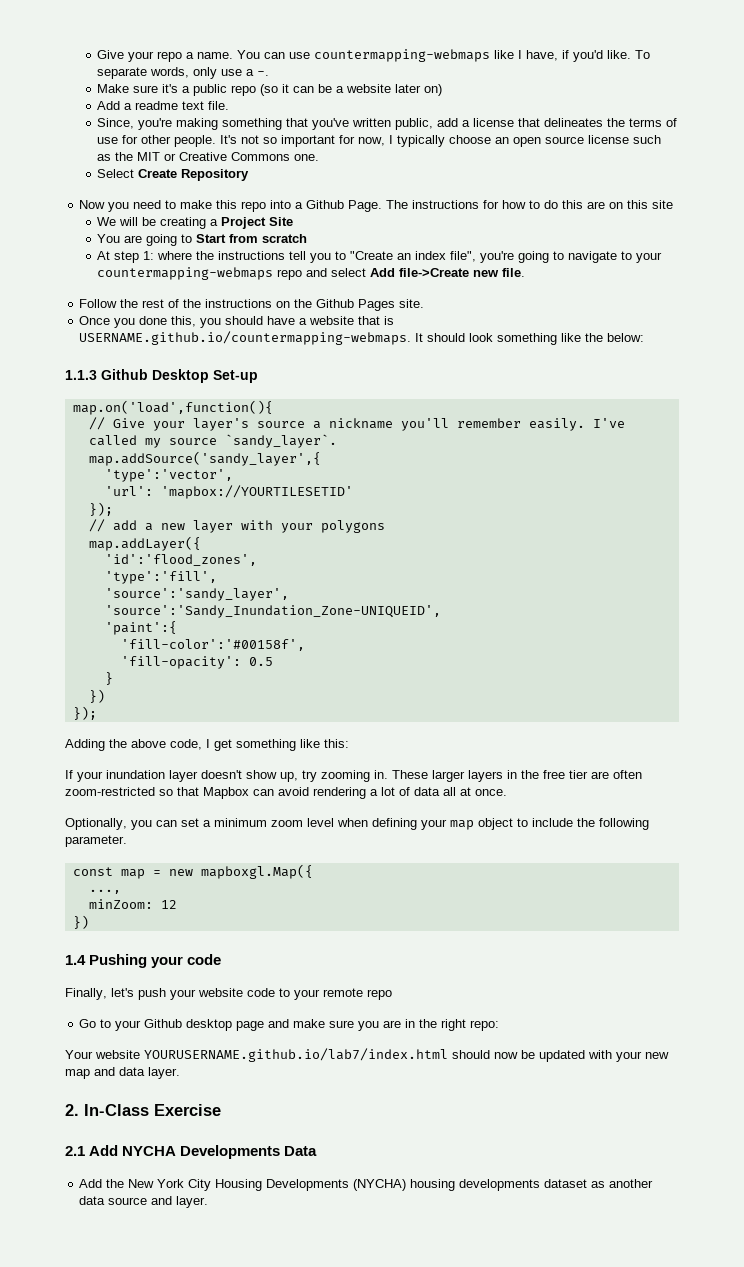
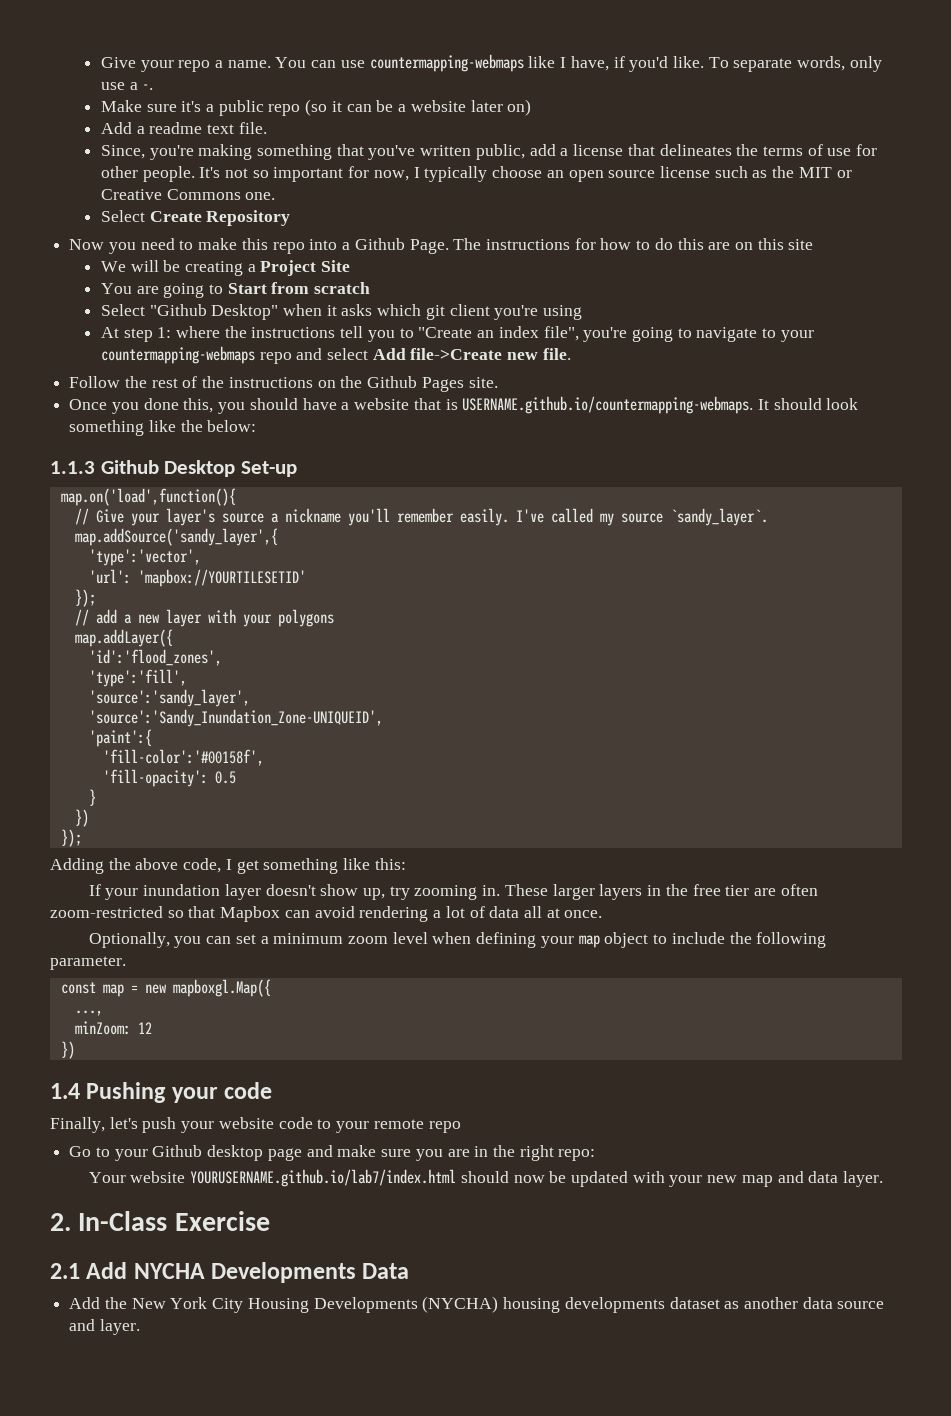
+ Select "Github Desktop" when it asks which git client you're using

